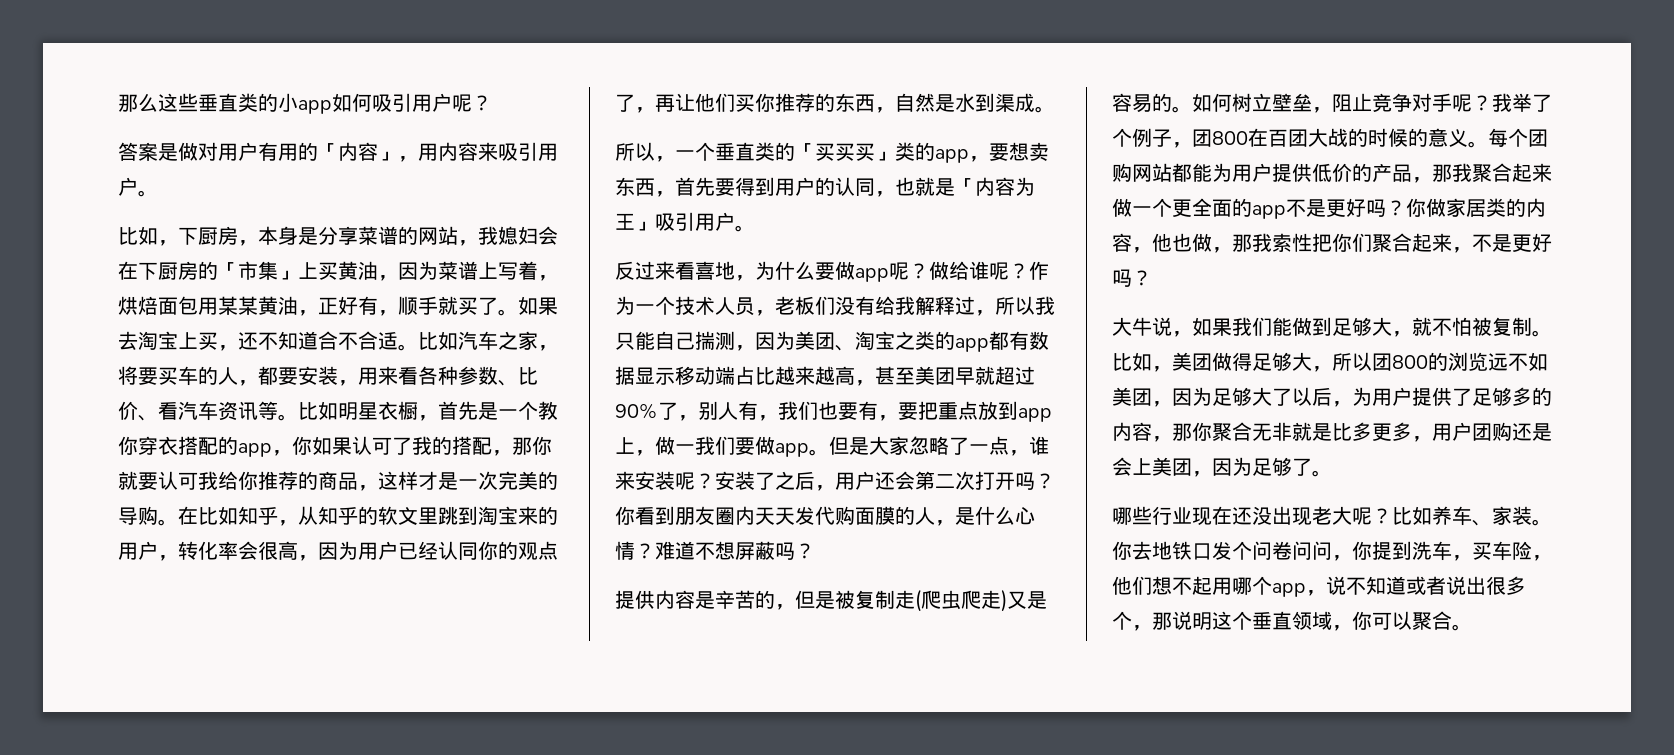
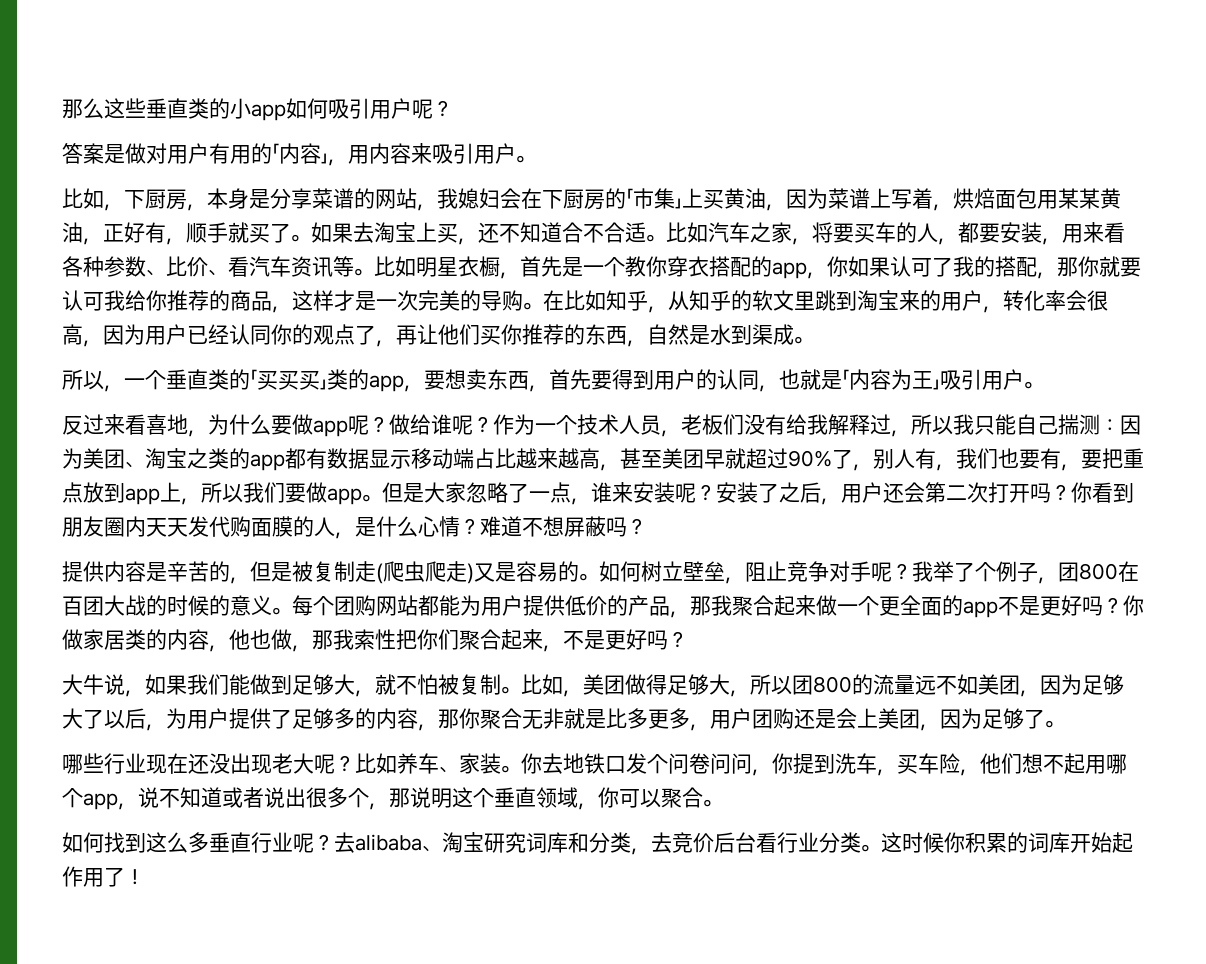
- 作为一个技术人员，老板们没有给我解释过，所以我只能自己揣测，因为美团、淘宝之类的app都有数据显示移动端占比越来越高，甚至美团早就超过90%了，别人有，我们也要有，要把重点放到app上，做一我们要做app。
+ 作为一个技术人员，老板们没有给我解释过，所以我只能自己揣测：因为美团、淘宝之类的app都有数据显示移动端占比越来越高，甚至美团早就超过90%了，别人有，我们也要有，要把重点放到app上，所以我们要做app。
- 比如，美团做得足够大，所以团800的浏览远不如美团，因为足够大了以后，为用户提供了足够多的内容，那你聚合无非就是比多更多，用户团购还是会上美团，因为足够了。
+ 比如，美团做得足够大，所以团800的流量远不如美团，因为足够大了以后，为用户提供了足够多的内容，那你聚合无非就是比多更多，用户团购还是会上美团，因为足够了。
+ 如何找到这么多垂直行业呢？去alibaba、淘宝研究词库和分类，去竞价后台看行业分类。这时候你积累的词库开始起作用了！

